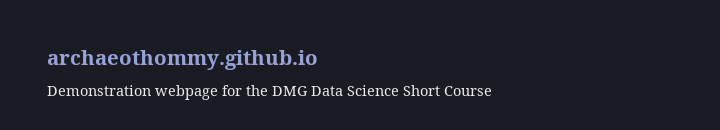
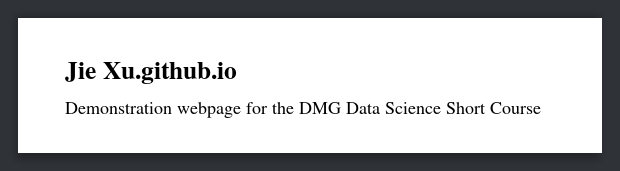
- archaeothommy.github.io
+ Jie Xu.github.io

